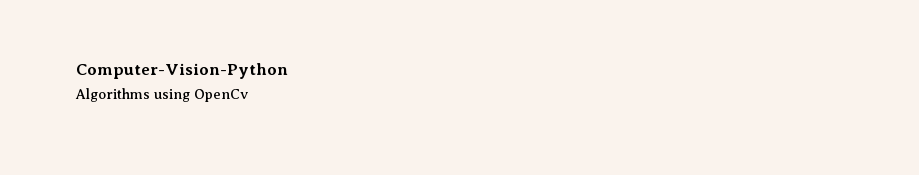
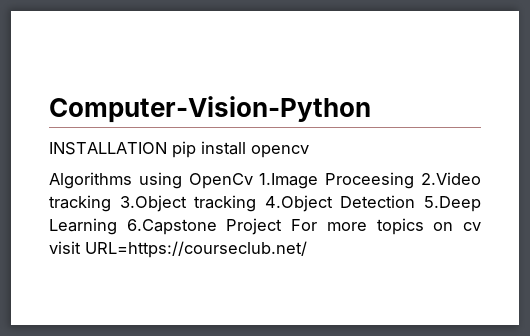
+ INSTALLATION pip install opencv
- Algorithms using OpenCv
+ Algorithms using OpenCv 1.Image Proceesing 2.Video tracking 3.Object tracking 4.Object Detection 5.Deep Learning 6.Capstone Project For more topics on cv visit URL=https://courseclub.net/

